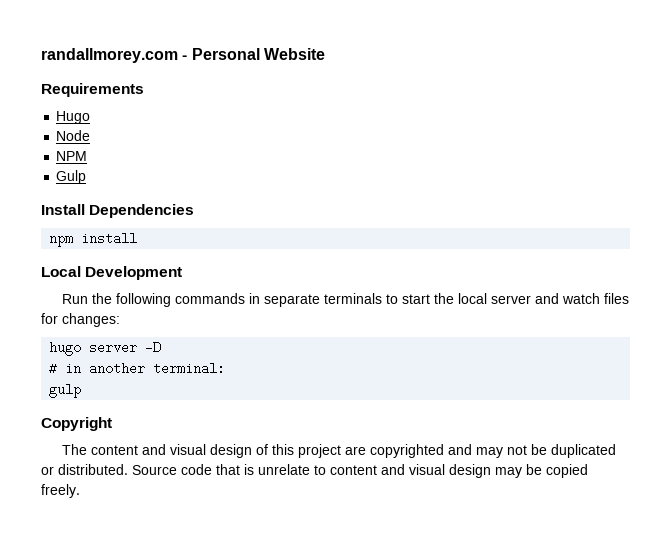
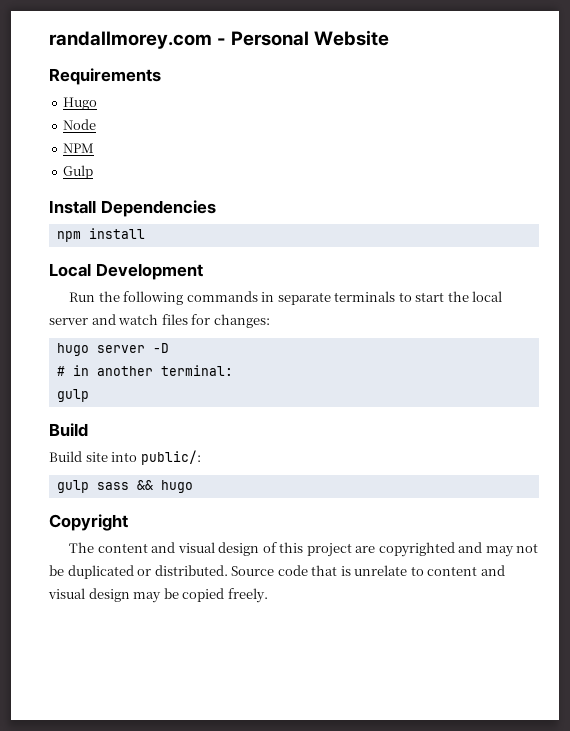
  # in another terminal:
  gulp
+ Build
+ Build site into public/:
+ gulp sass && hugo

